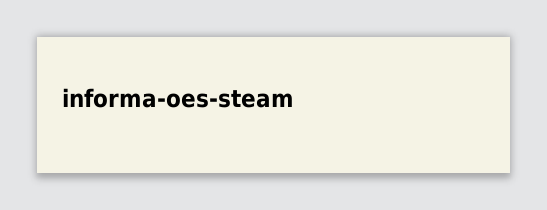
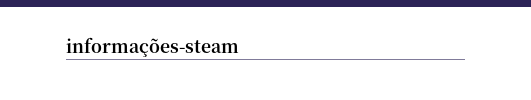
- informa-oes-steam
+ informações-steam

